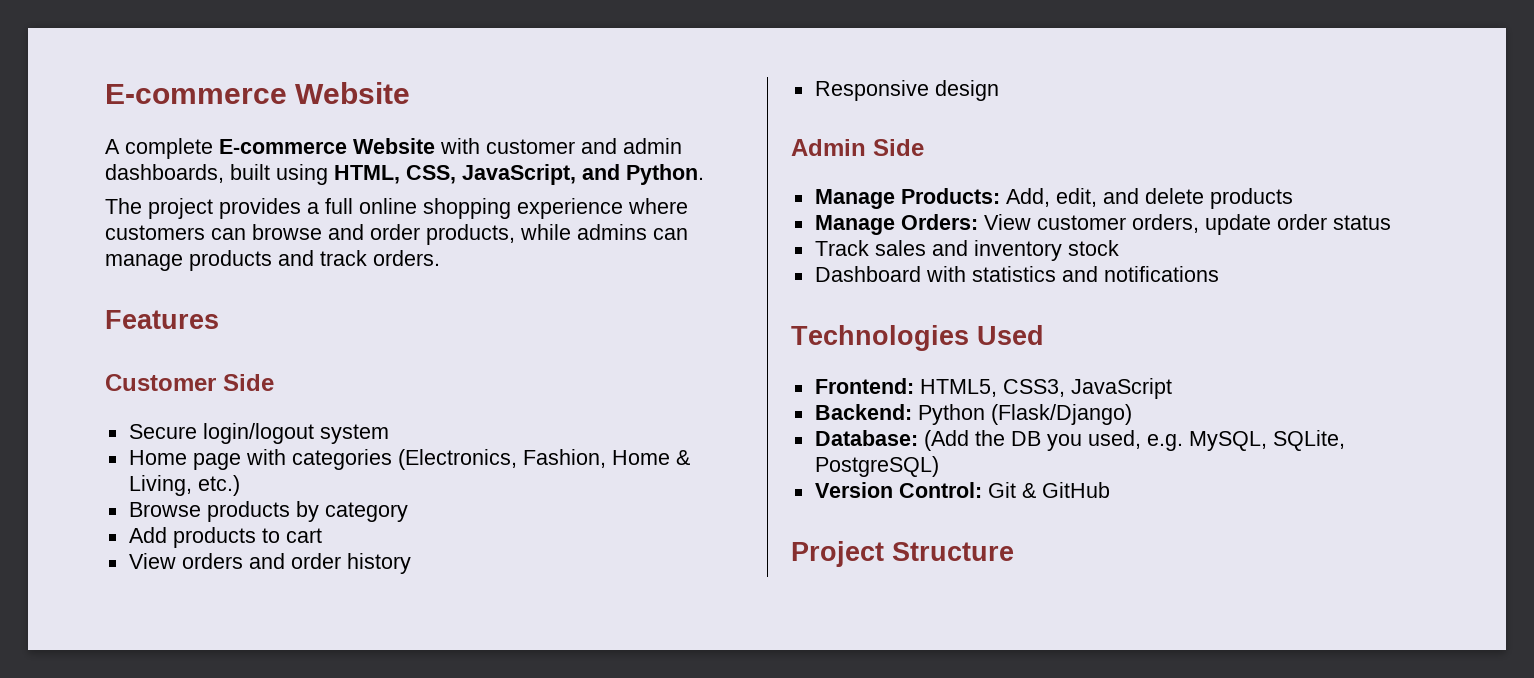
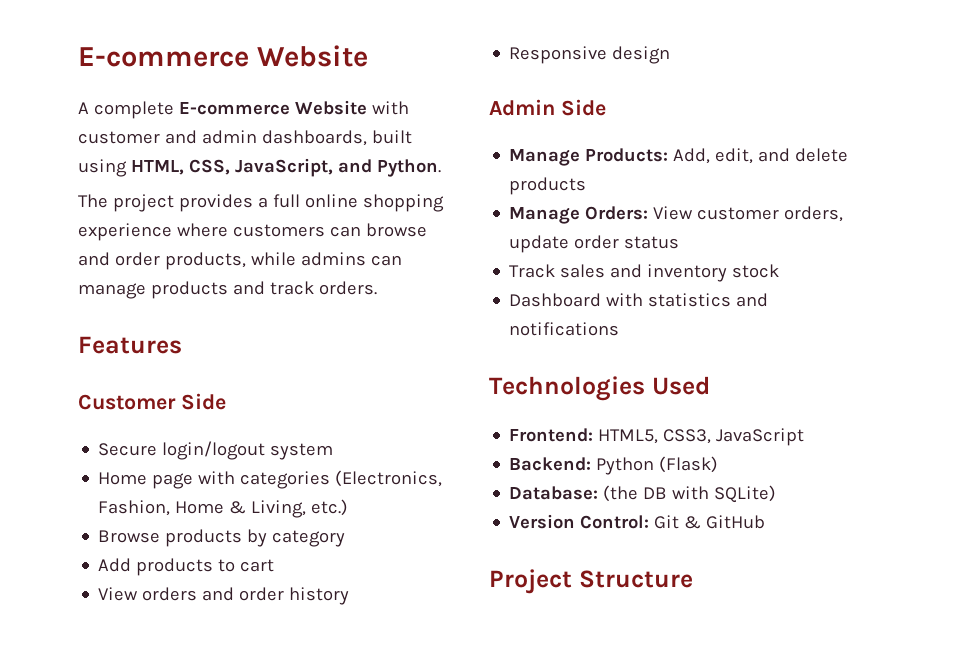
- Backend: Python (Flask/Django)
+ Backend: Python (Flask)
- Database: (Add the DB you used, e.g. MySQL, SQLite, PostgreSQL)
+ Database: (the DB with SQLite)

